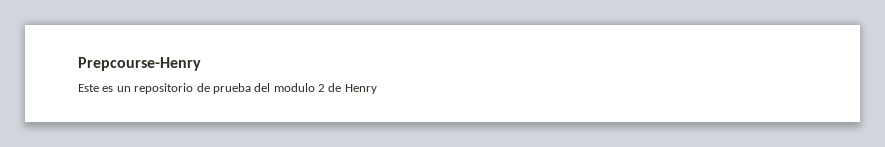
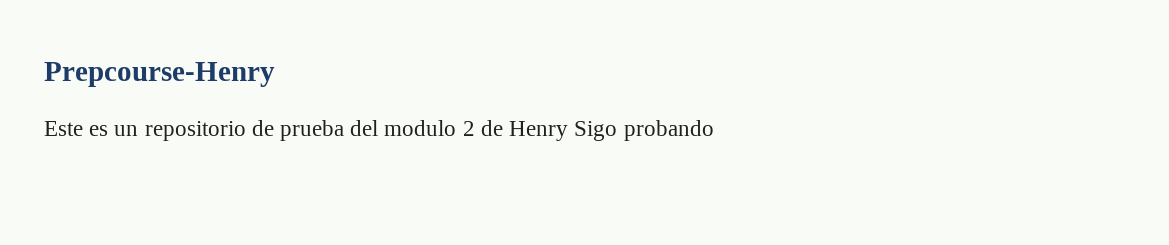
- Este es un repositorio de prueba del modulo 2 de Henry
+ Este es un repositorio de prueba del modulo 2 de Henry Sigo probando

